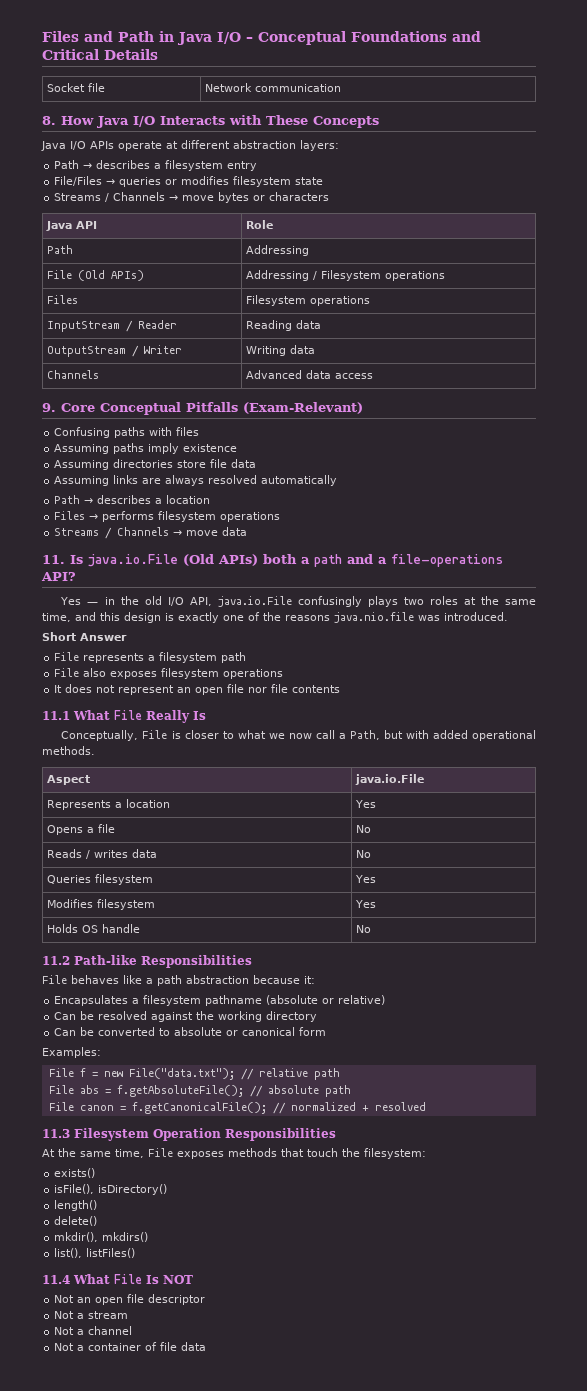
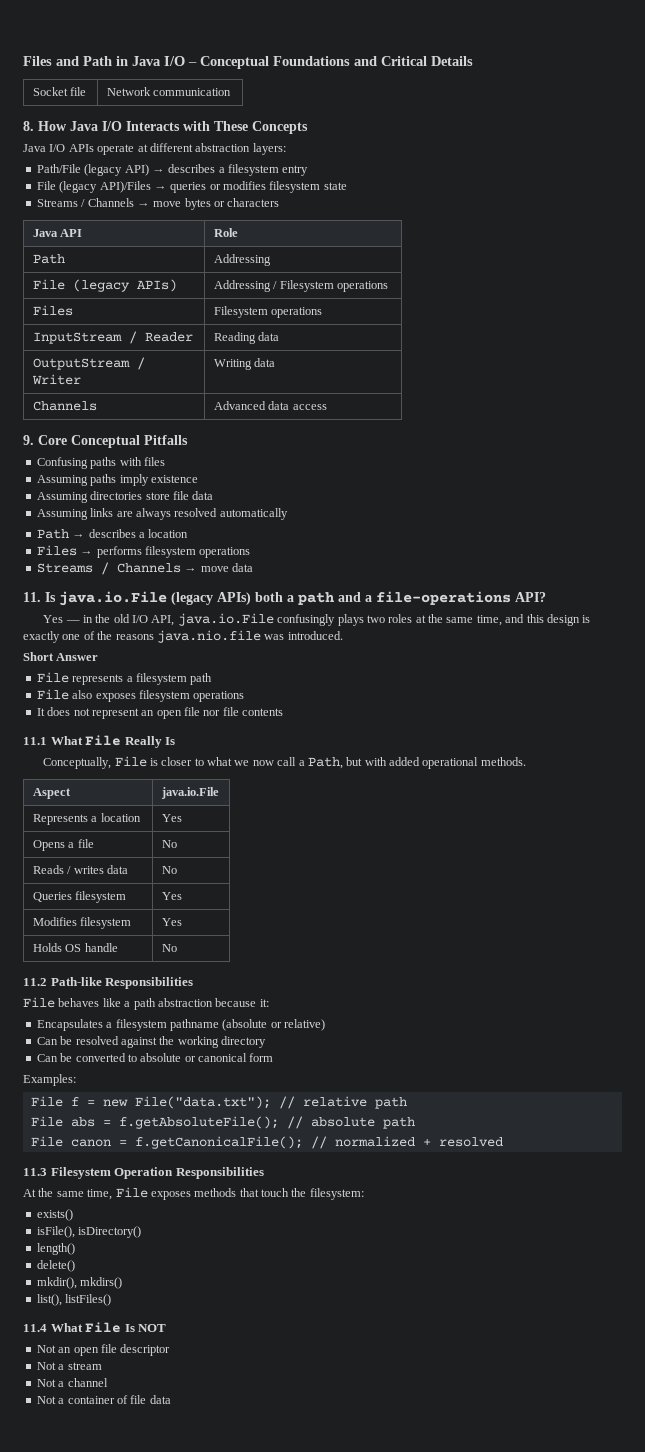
- Path → describes a filesystem entry
+ Path/File (legacy API) → describes a filesystem entry
- File/Files → queries or modifies filesystem state
+ File (legacy API)/Files → queries or modifies filesystem state
- File (Old APIs) | Addressing / Filesystem operations
+ File (legacy APIs) | Addressing / Filesystem operations
- 9. Core Conceptual Pitfalls (Exam-Relevant)
+ 9. Core Conceptual Pitfalls
- 11. Is java.io.File (Old APIs) both a path and a file-operations API?
+ 11. Is java.io.File (legacy APIs) both a path and a file-operations API?

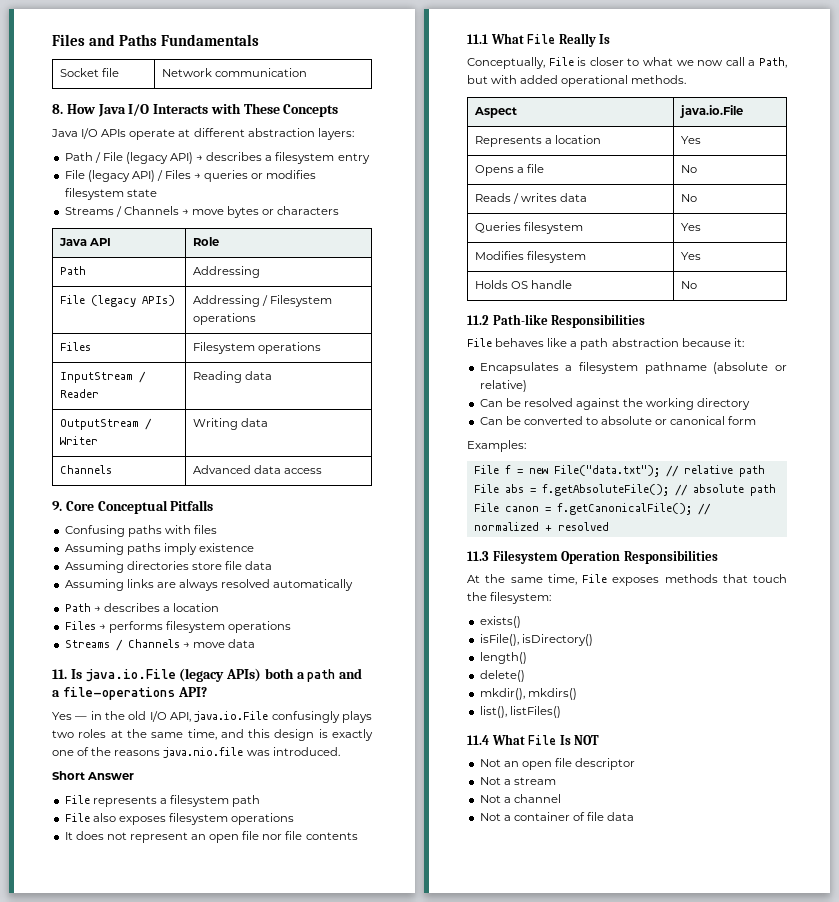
- Files and Path in Java I/O – Conceptual Foundations and Critical Details
+ Files and Paths Fundamentals
- Path/File (legacy API) → describes a filesystem entry
+ Path / File (legacy API) → describes a filesystem entry
- File (legacy API)/Files → queries or modifies filesystem state
+ File (legacy API) / Files → queries or modifies filesystem state

